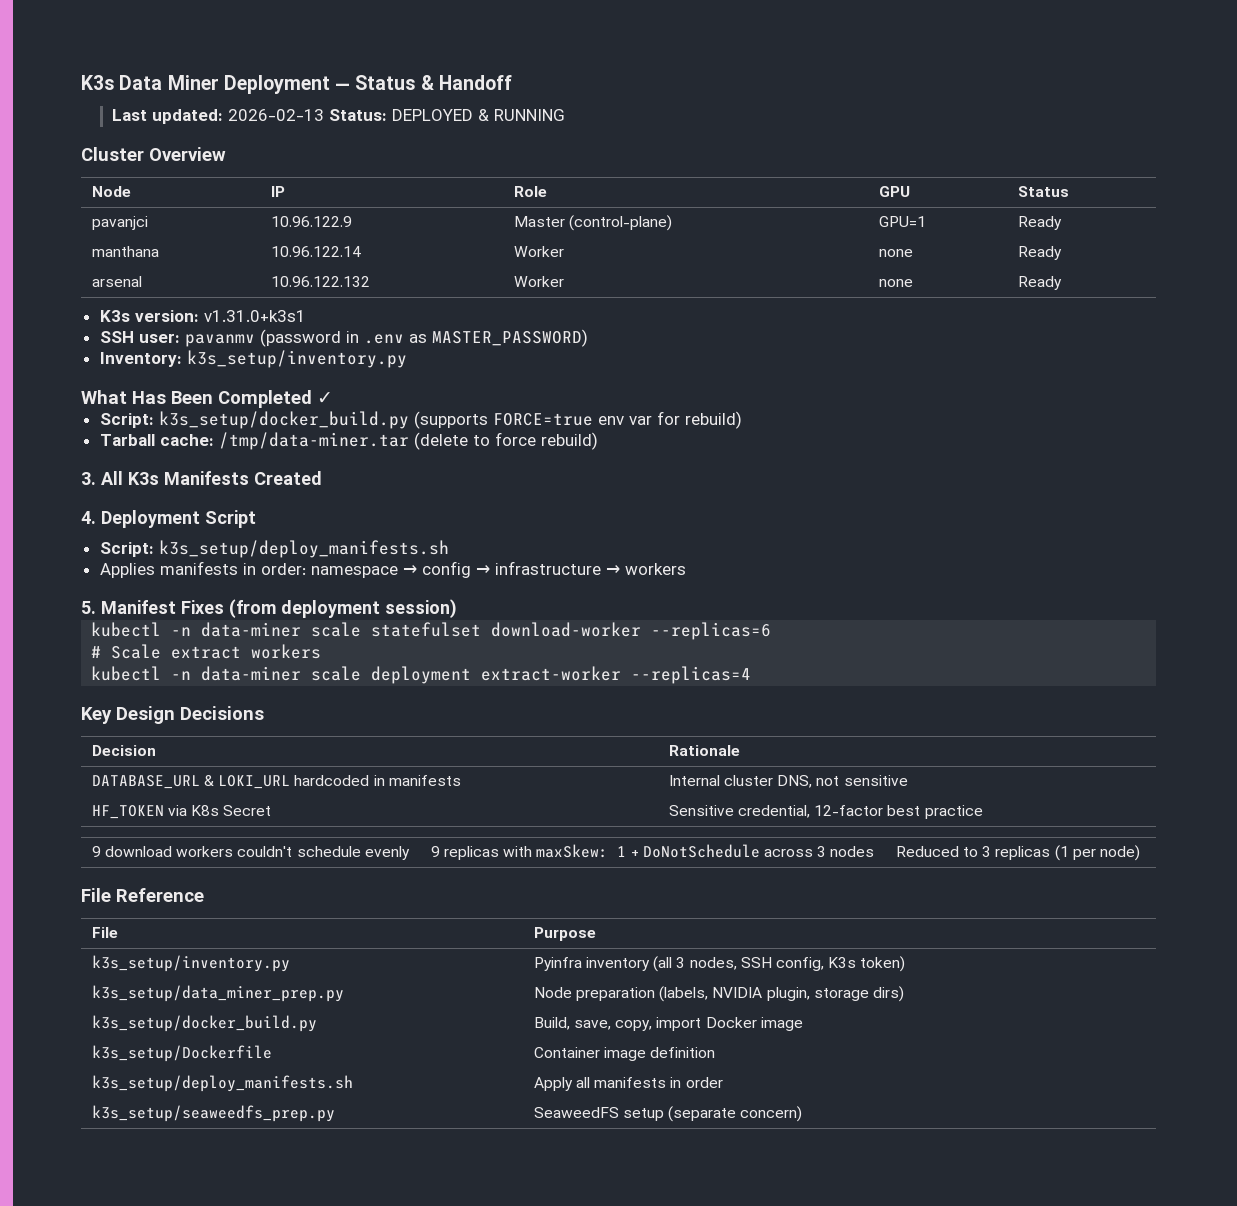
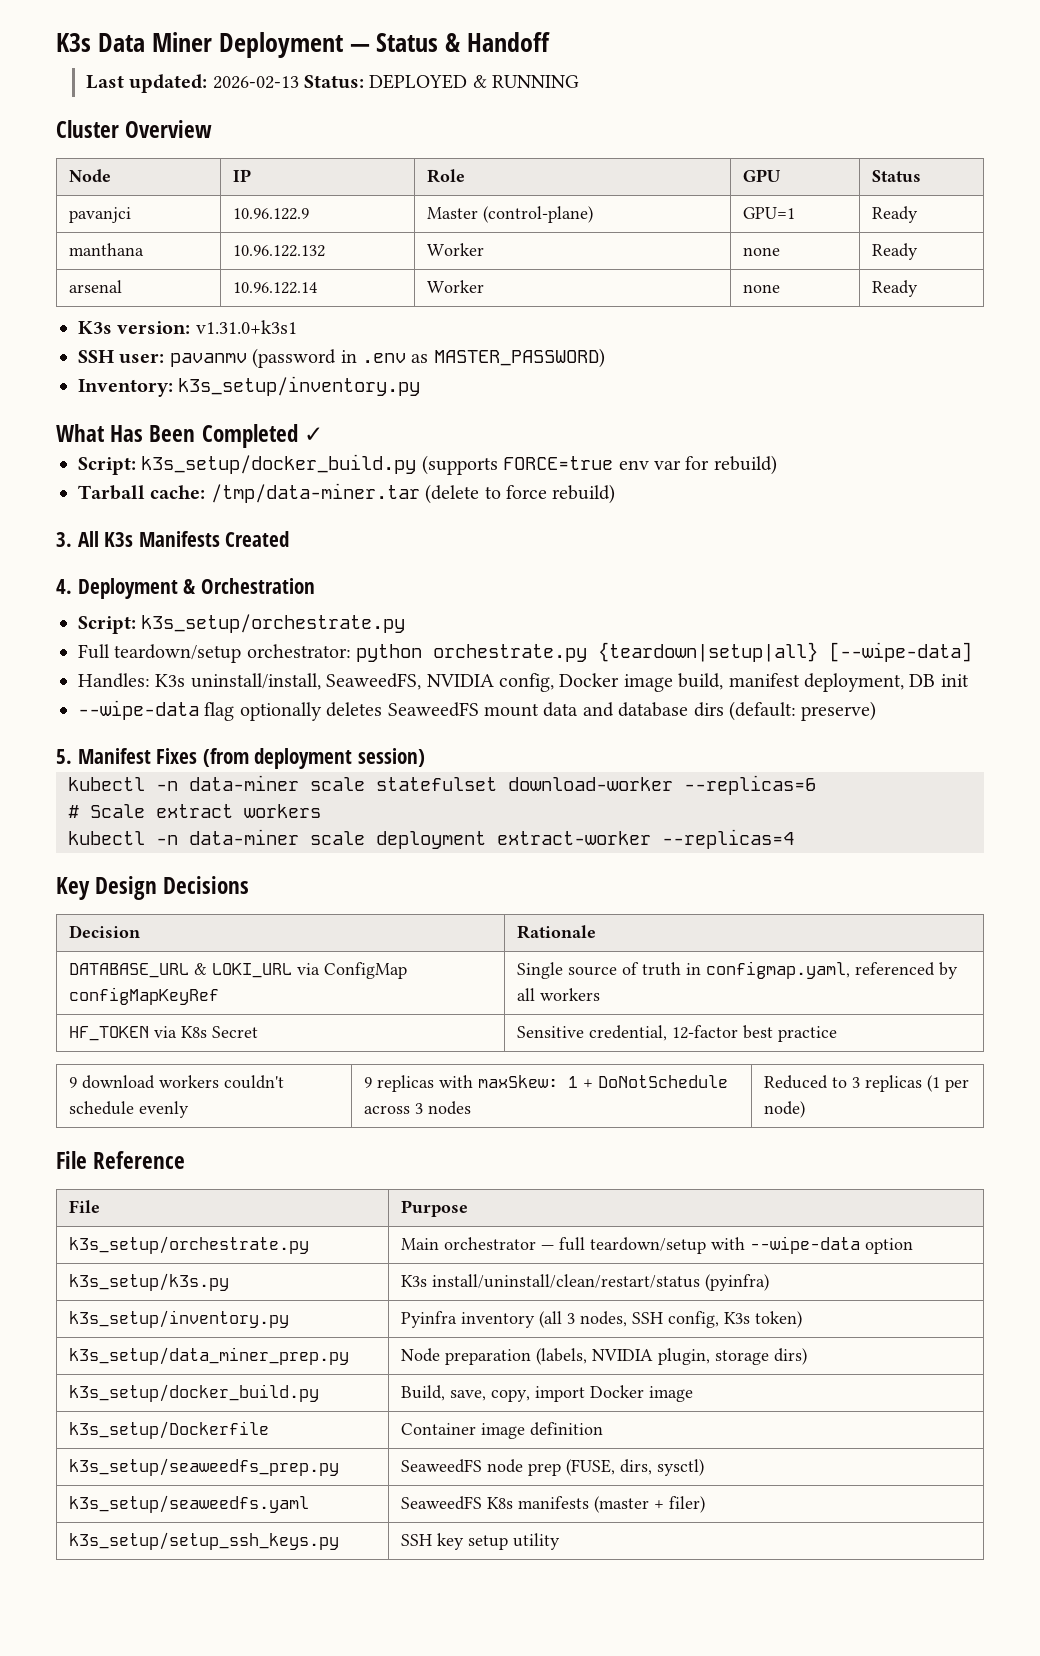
- manthana | 10.96.122.14 | Worker | none | Ready
+ manthana | 10.96.122.132 | Worker | none | Ready
- arsenal | 10.96.122.132 | Worker | none | Ready
+ arsenal | 10.96.122.14 | Worker | none | Ready
- 4. Deployment Script
- Script: k3s_setup/deploy_manifests.sh
- Applies manifests in order: namespace → config → infrastructure → workers
+ 4. Deployment & Orchestration
+ Script: k3s_setup/orchestrate.py
+ Full teardown/setup orchestrator: python orchestrate.py {teardown|setup|all} [--wipe-data]
+ Handles: K3s uninstall/install, SeaweedFS, NVIDIA config, Docker image build, manifest deployment, DB init
+ --wipe-data flag optionally deletes SeaweedFS mount data and database dirs (default: preserve)
- DATABASE_URL & LOKI_URL hardcoded in manifests | Internal cluster DNS, not sensitive
+ DATABASE_URL & LOKI_URL via ConfigMap configMapKeyRef | Single source of truth in configmap.yaml, referenced by all workers
+ k3s_setup/orchestrate.py | Main orchestrator — full teardown/setup with --wipe-data option
+ k3s_setup/k3s.py | K3s install/uninstall/clean/restart/status (pyinfra)
- k3s_setup/deploy_manifests.sh | Apply all manifests in order
- k3s_setup/seaweedfs_prep.py | SeaweedFS setup (separate concern)
+ k3s_setup/seaweedfs_prep.py | SeaweedFS node prep (FUSE, dirs, sysctl)
+ k3s_setup/seaweedfs.yaml | SeaweedFS K8s manifests (master + filer)
+ k3s_setup/setup_ssh_keys.py | SSH key setup utility

